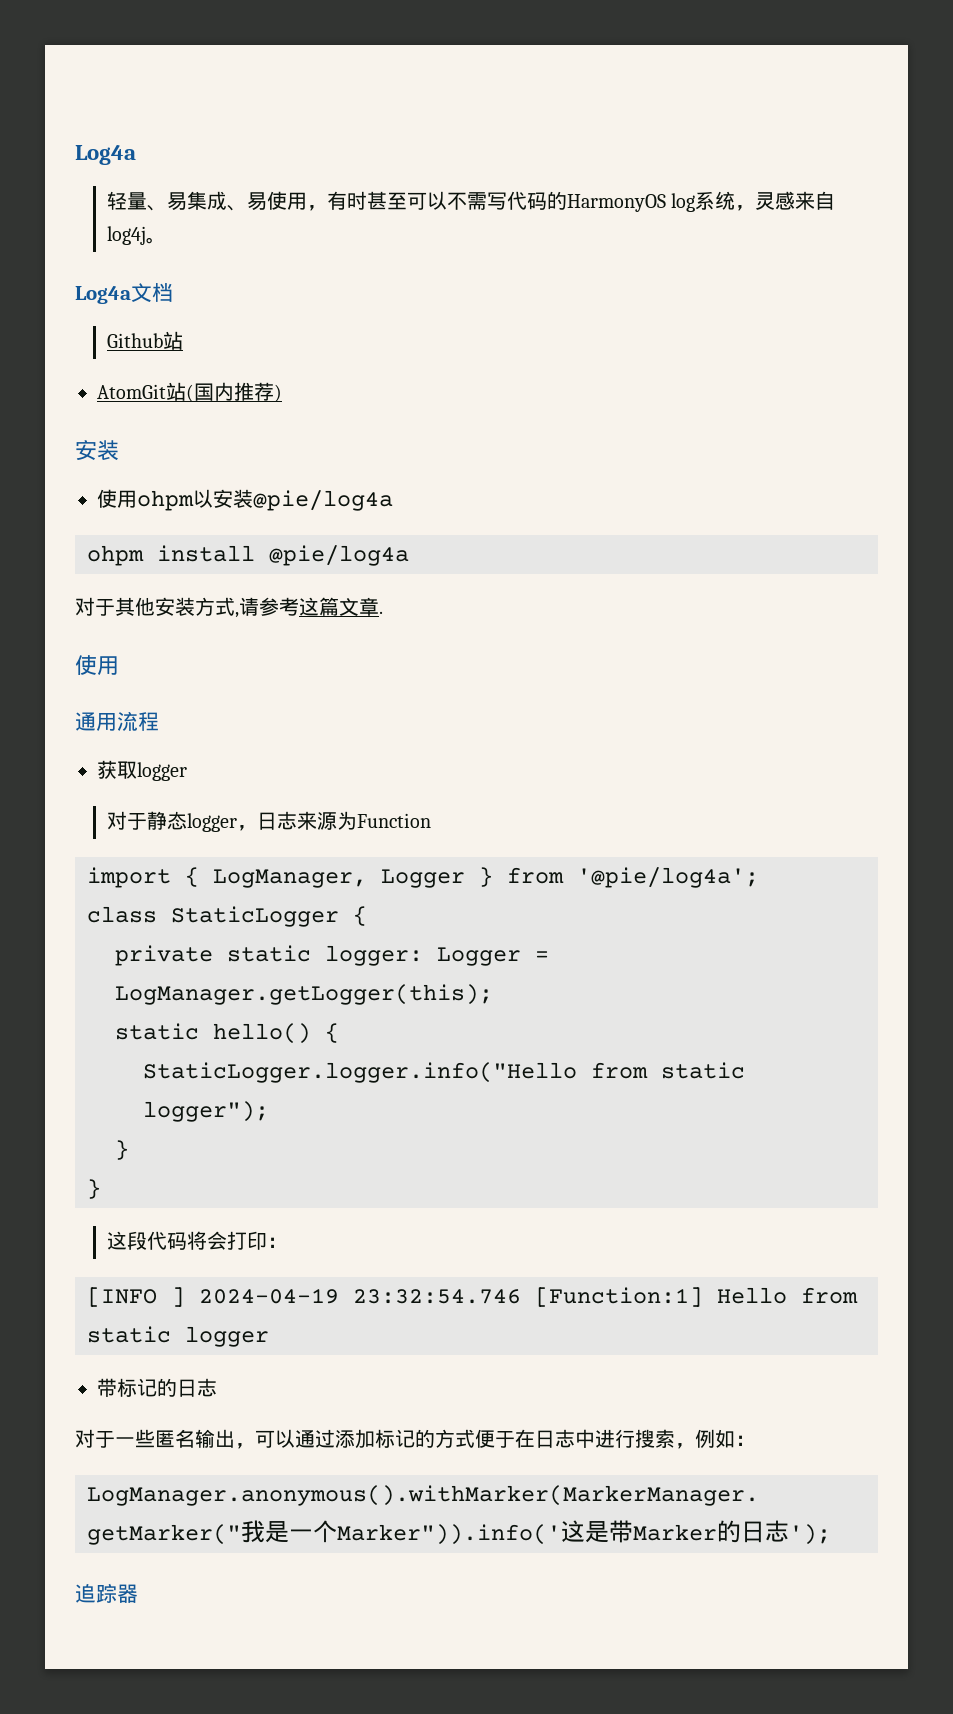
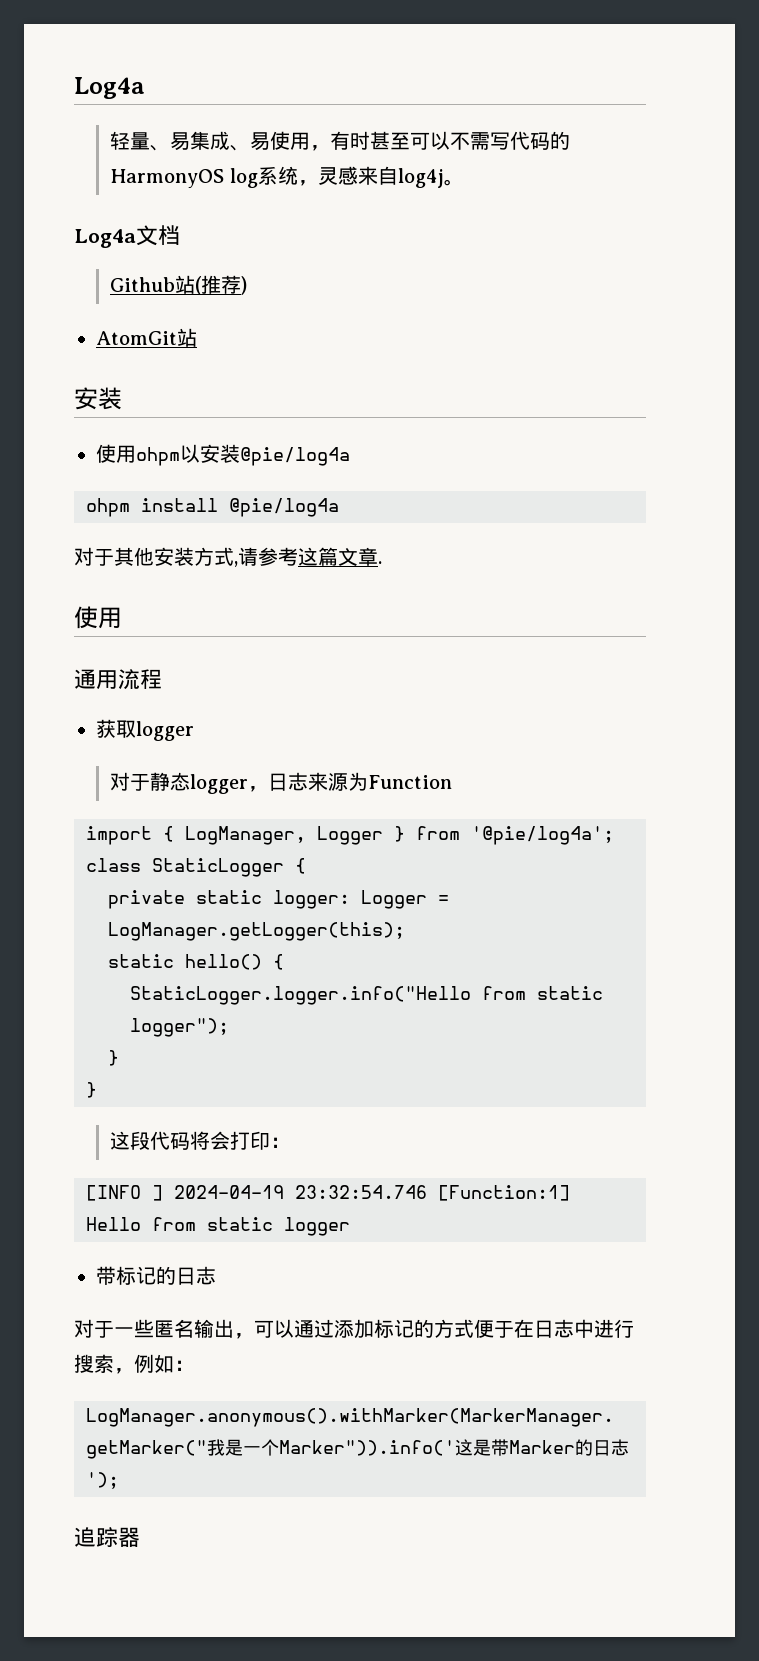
- Github站
+ Github站(推荐)
- AtomGit站(国内推荐)
+ AtomGit站

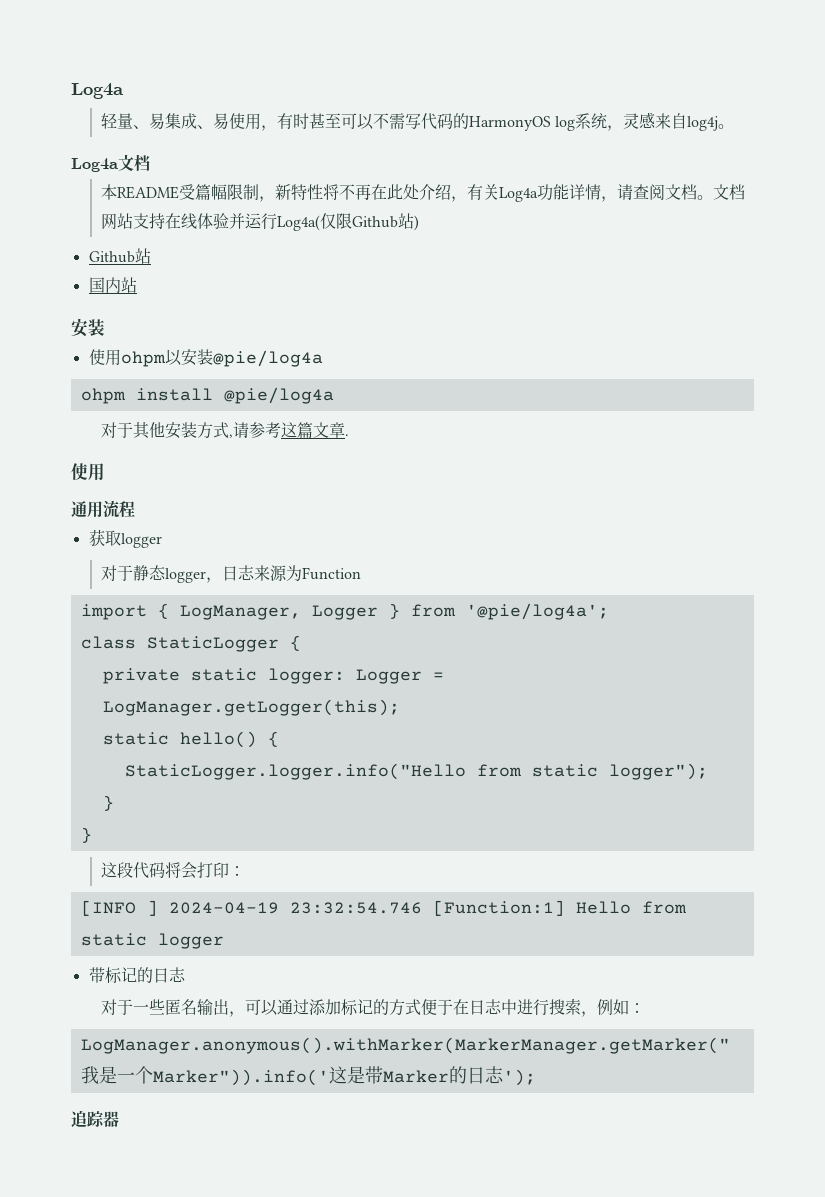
- Github站(推荐)
- AtomGit站
+ 本README受篇幅限制，新特性将不再在此处介绍，有关Log4a功能详情，请查阅文档。文档网站支持在线体验并运行Log4a(仅限Github站)
+ Github站
+ 国内站

